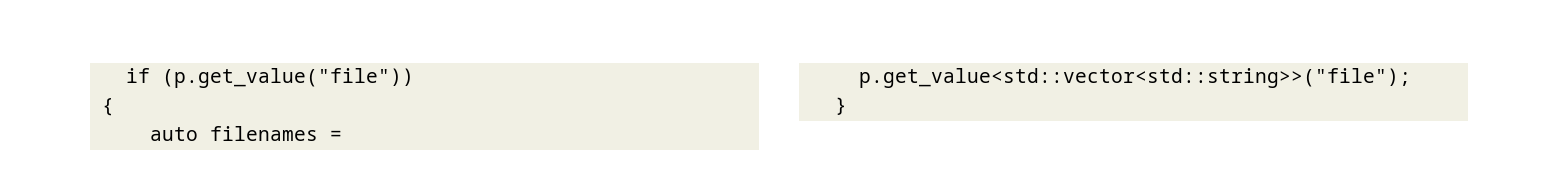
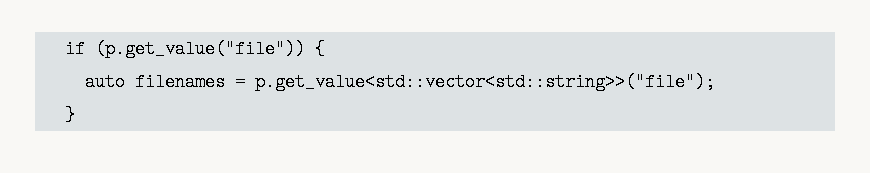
- if (p.get_value("file"))
- {
+ if (p.get_value("file")) {

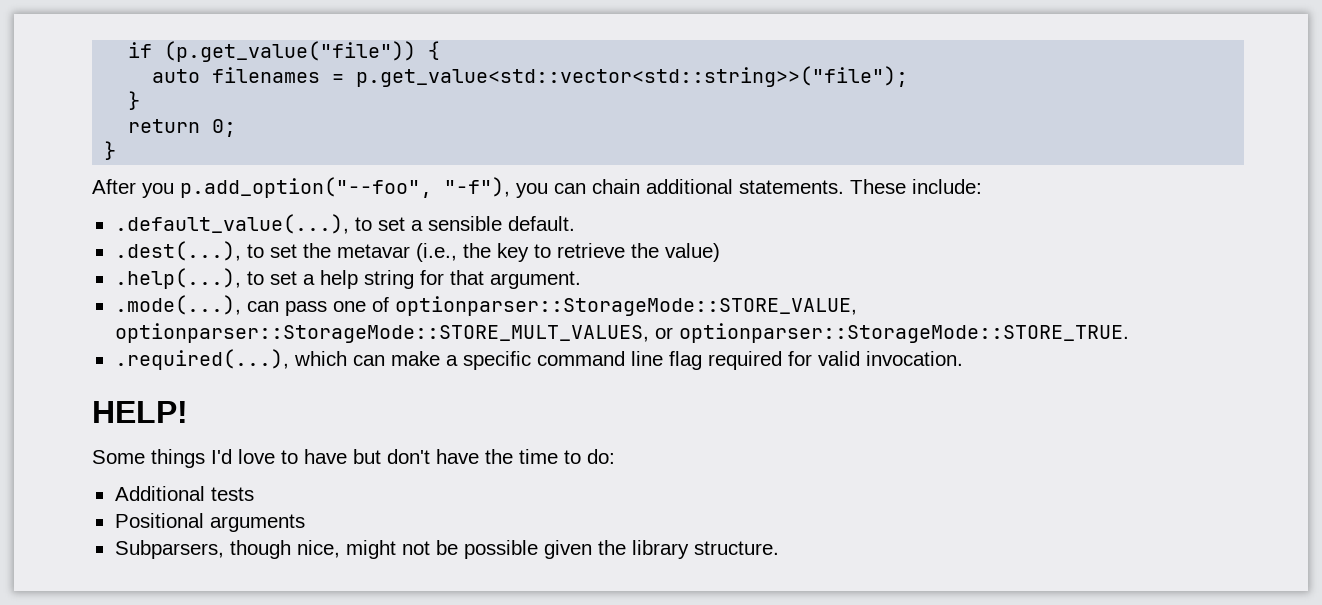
+ return 0;
+ }
+ After you p.add_option("--foo", "-f"), you can chain additional statements. These include:
+ .default_value(...), to set a sensible default.
+ .dest(...), to set the metavar (i.e., the key to retrieve the value)
+ .help(...), to set a help string for that argument.
+ .mode(...), can pass one of optionparser::StorageMode::STORE_VALUE, optionparser::StorageMode::STORE_MULT_VALUES, or optionparser::StorageMode::STORE_TRUE.
+ .required(...), which can make a specific command line flag required for valid invocation.
+ HELP!
+ Some things I'd love to have but don't have the time to do:
+ Additional tests
+ Positional arguments
+ Subparsers, though nice, might not be possible given the library structure.

